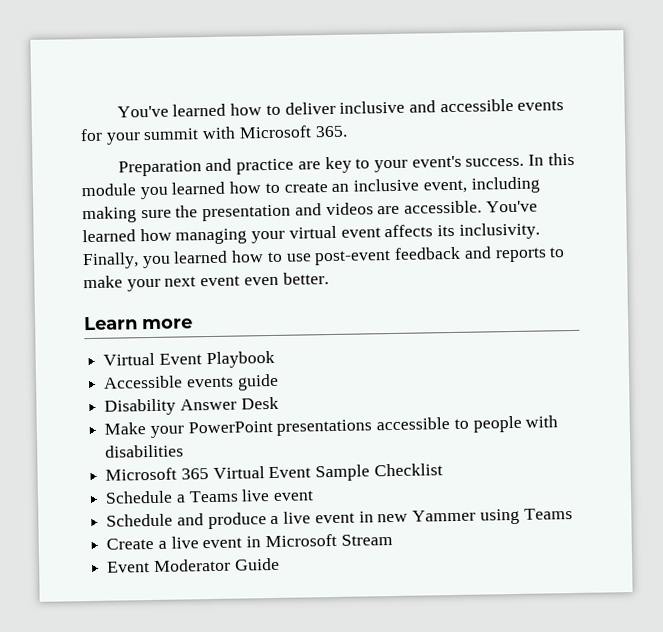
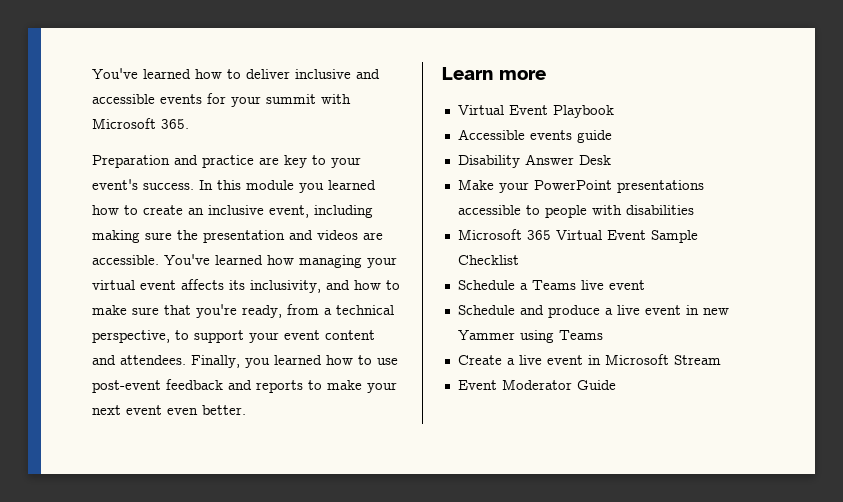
- You've learned how managing your virtual event affects its inclusivity.
+ You've learned how managing your virtual event affects its inclusivity, and how to make sure that you're ready, from a technical perspective, to support your event content and attendees.

